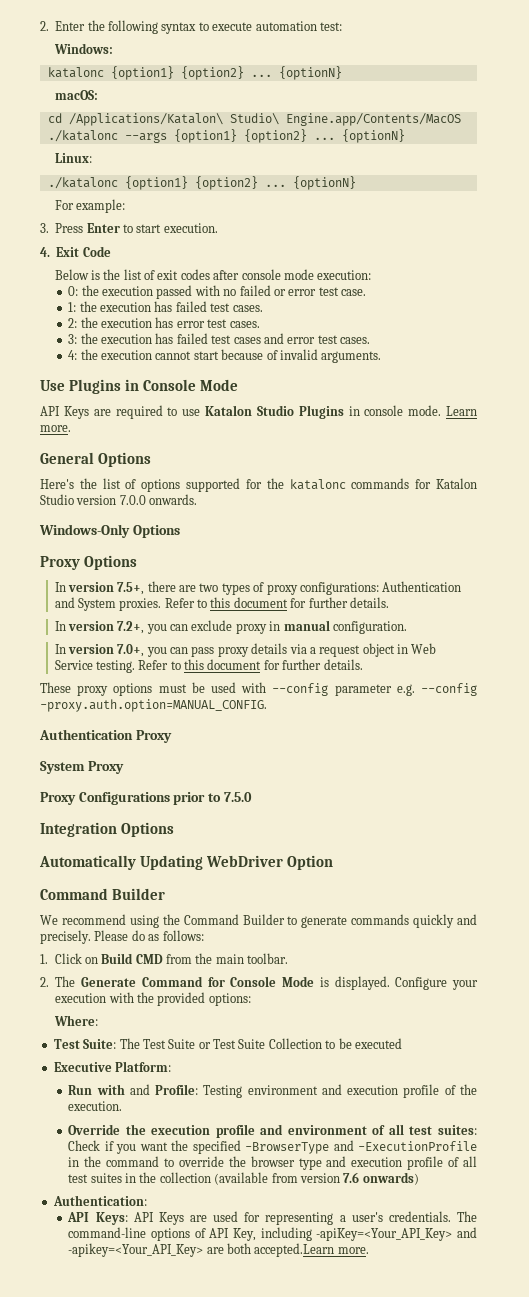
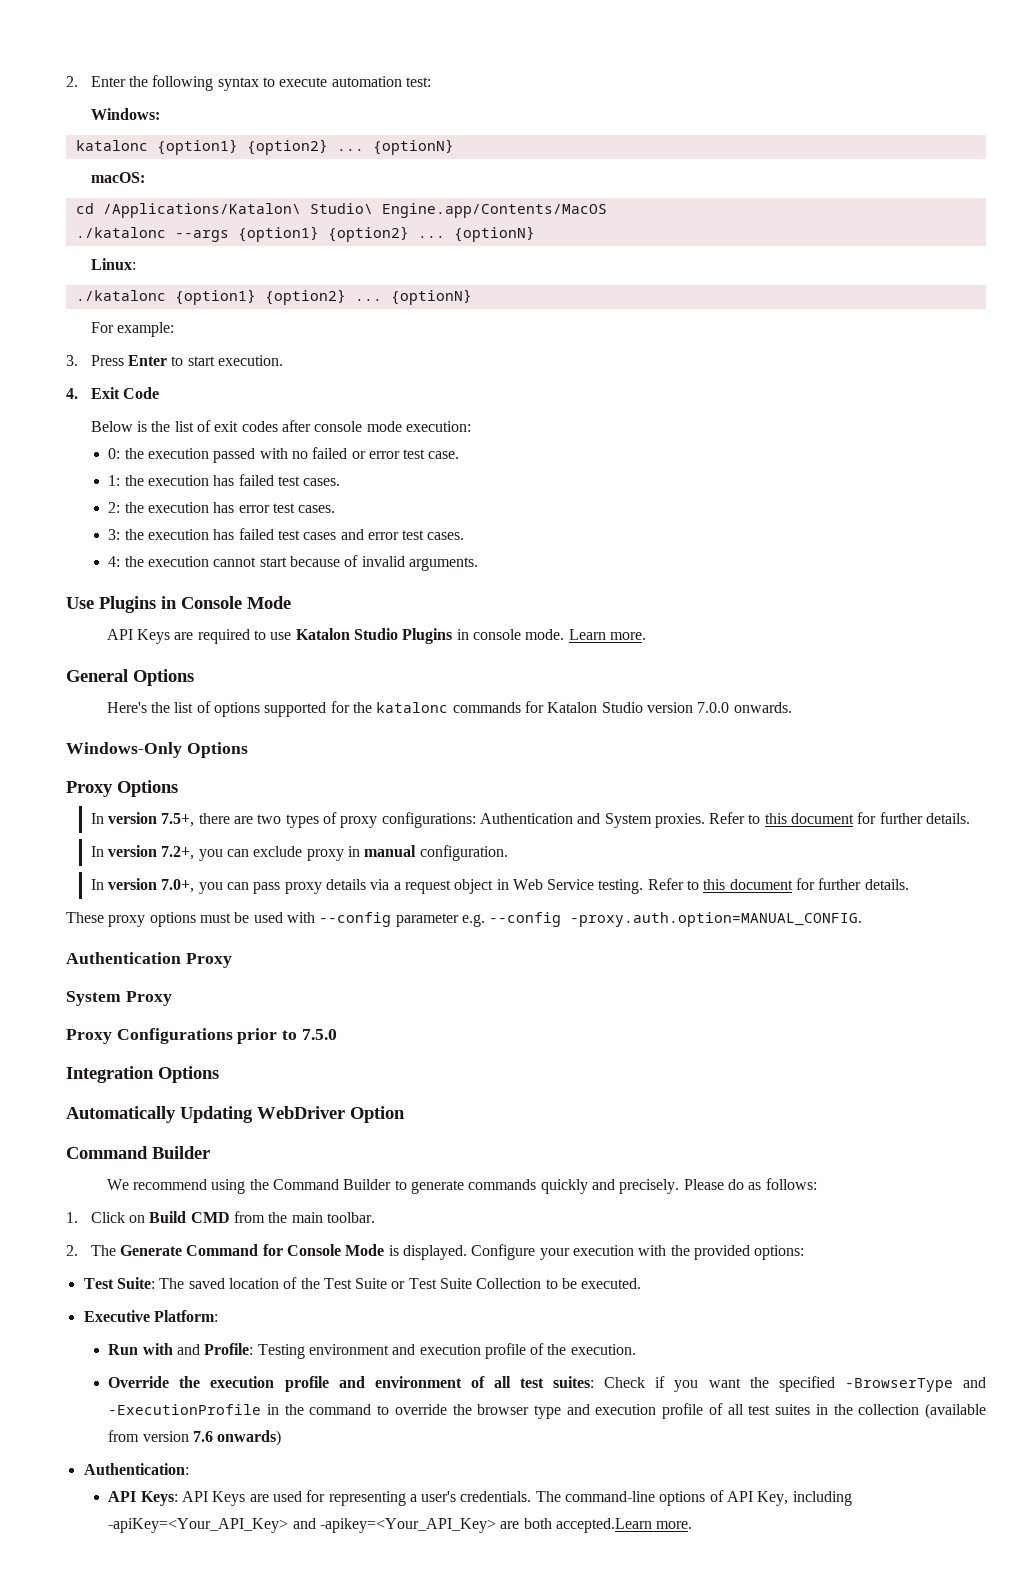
- Where:
- Test Suite: The Test Suite or Test Suite Collection to be executed
+ Test Suite: The saved location of the Test Suite or Test Suite Collection to be executed.

